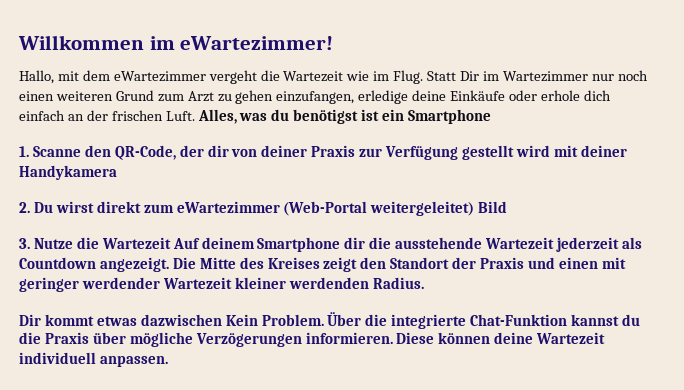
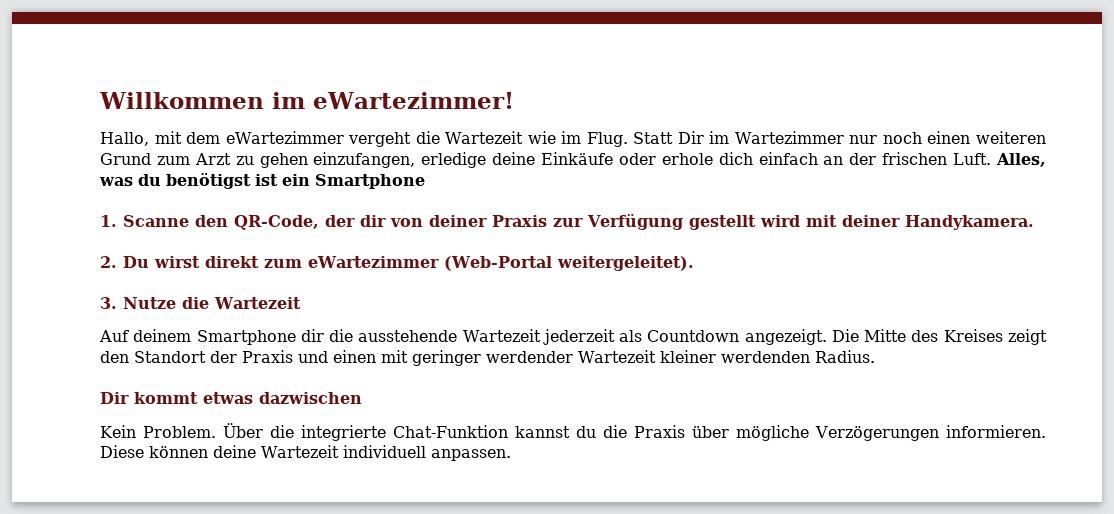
- 1. Scanne den QR-Code, der dir von deiner Praxis zur Verfügung gestellt wird mit deiner Handykamera
+ 1. Scanne den QR-Code, der dir von deiner Praxis zur Verfügung gestellt wird mit deiner Handykamera.
- 2. Du wirst direkt zum eWartezimmer (Web-Portal weitergeleitet) Bild
+ 2. Du wirst direkt zum eWartezimmer (Web-Portal weitergeleitet).
- 3. Nutze die Wartezeit Auf deinem Smartphone dir die ausstehende Wartezeit jederzeit als Countdown angezeigt.
+ 3. Nutze die Wartezeit
+ Auf deinem Smartphone dir die ausstehende Wartezeit jederzeit als Countdown angezeigt.
- Dir kommt etwas dazwischen Kein Problem.
+ Dir kommt etwas dazwischen
+ Kein Problem.

